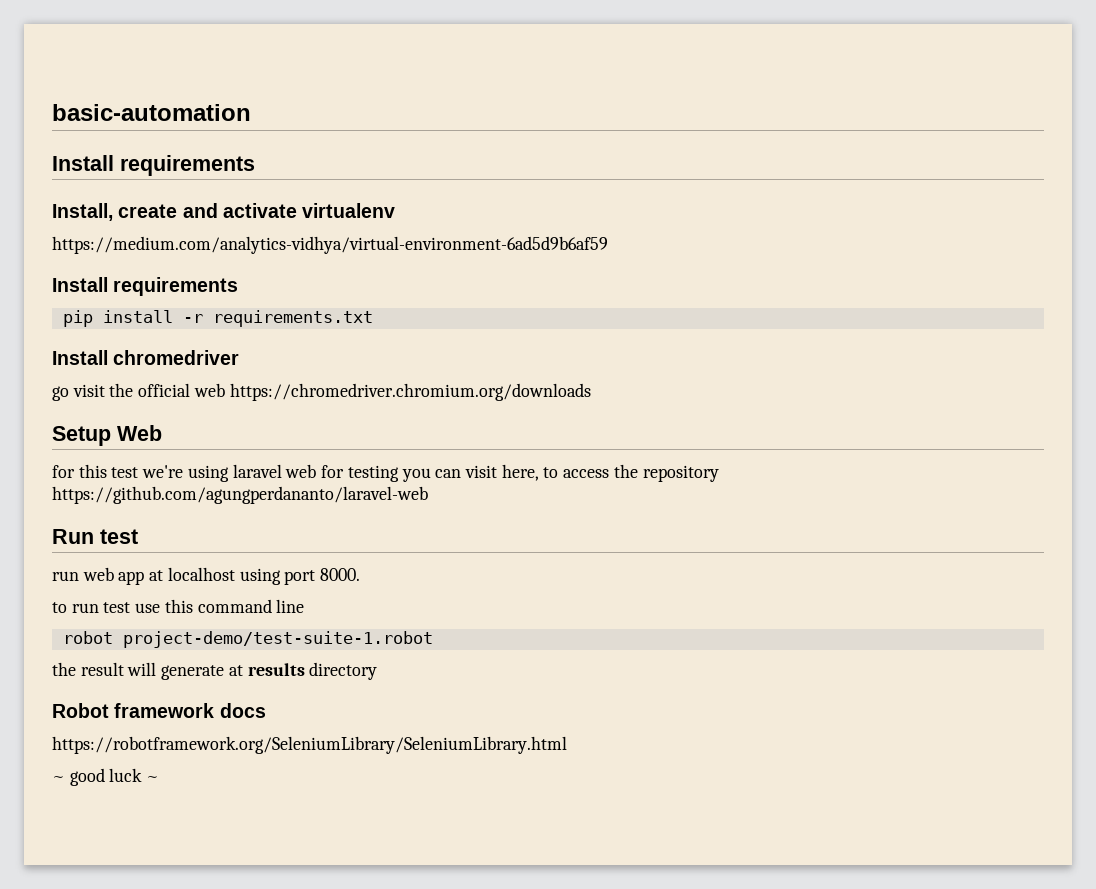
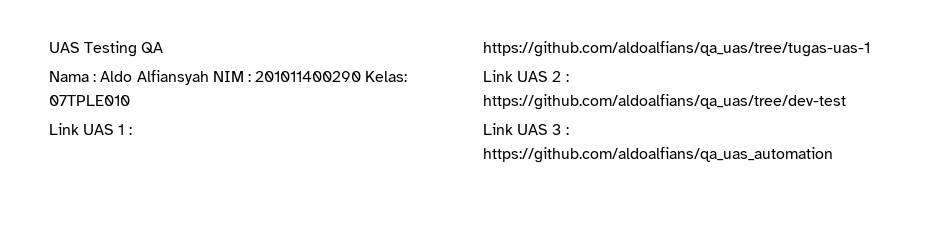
- basic-automation
- Install requirements
- Install, create and activate virtualenv
- https://medium.com/analytics-vidhya/virtual-environment-6ad5d9b6af59
- Install requirements
- pip install -r requirements.txt
- Install chromedriver
- go visit the official web https://chromedriver.chromium.org/downloads
- Setup Web
- for this test we're using laravel web for testing you can visit here, to access the repository https://github.com/agungperdananto/laravel-web
- Run test
- run web app at localhost using port 8000.
- to run test use this command line
- robot project-demo/test-suite-1.robot
- the result will generate at results directory
- Robot framework docs
- https://robotframework.org/SeleniumLibrary/SeleniumLibrary.html
- ~ good luck ~
+ UAS Testing QA
+ Nama : Aldo Alfiansyah NIM : 201011400290 Kelas: 07TPLE010
+ Link UAS 1 : https://github.com/aldoalfians/qa_uas/tree/tugas-uas-1
+ Link UAS 2 : https://github.com/aldoalfians/qa_uas/tree/dev-test
+ Link UAS 3 : https://github.com/aldoalfians/qa_uas_automation

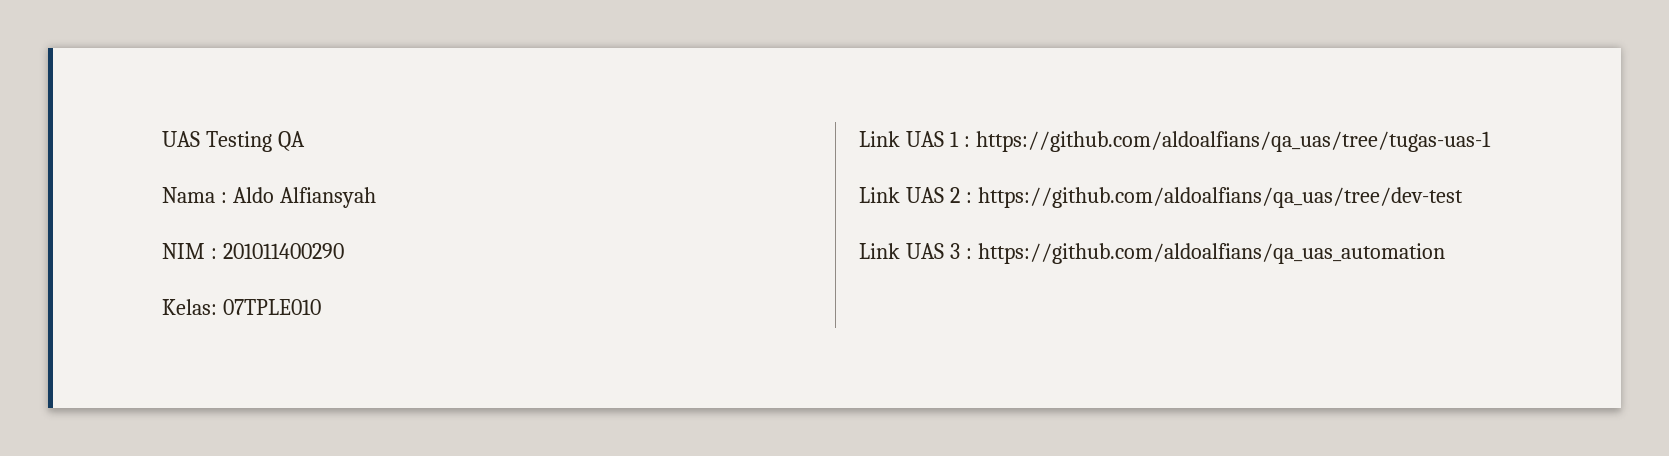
- Nama : Aldo Alfiansyah NIM : 201011400290 Kelas: 07TPLE010
+ Nama : Aldo Alfiansyah
+ NIM : 201011400290
+ Kelas: 07TPLE010

